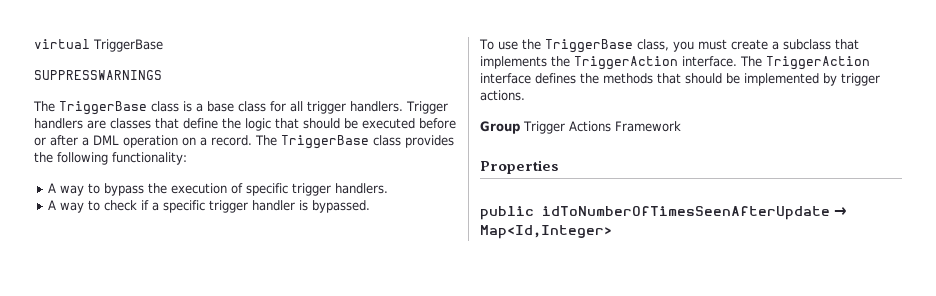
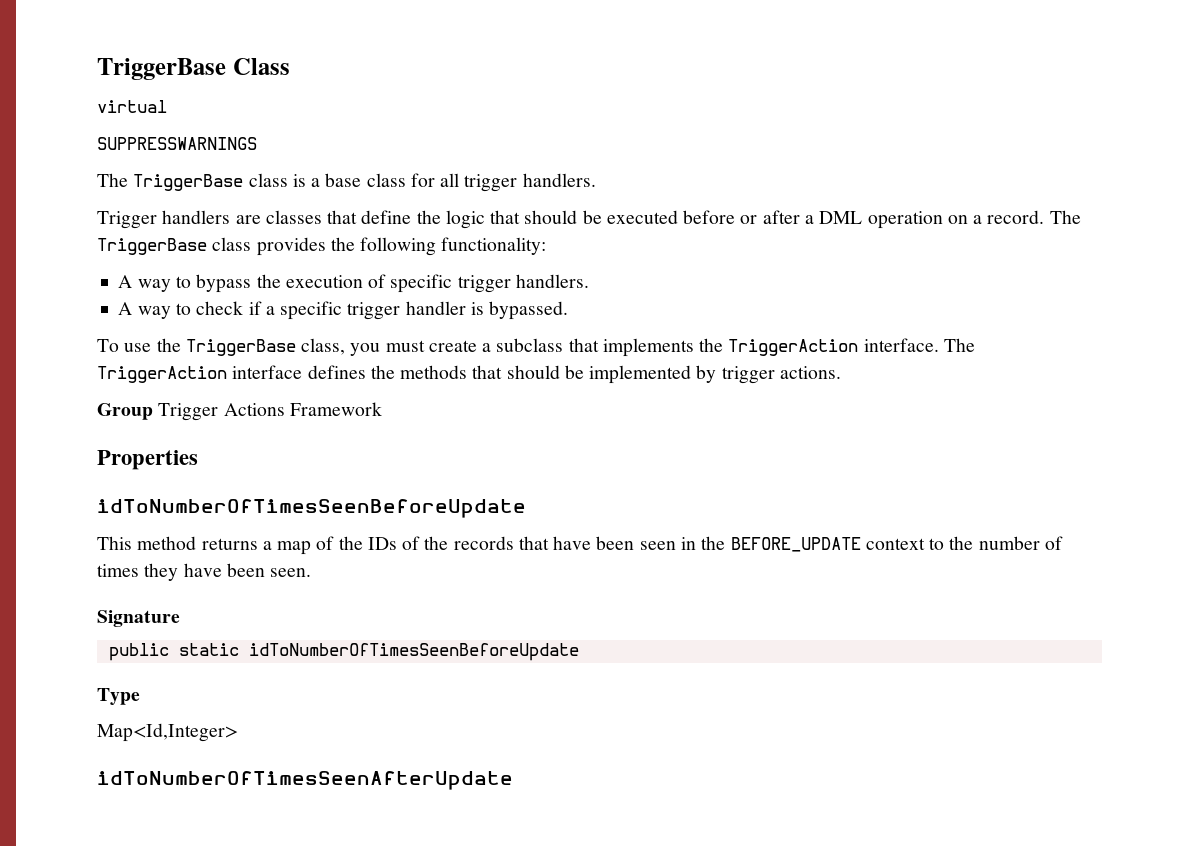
+ TriggerBase Class
- virtual TriggerBase
+ virtual
- The TriggerBase class is a base class for all trigger handlers. Trigger handlers are classes that define the logic that should be executed before or after a DML operation on a record.
+ The TriggerBase class is a base class for all trigger handlers.
+ Trigger handlers are classes that define the logic that should be executed before or after a DML operation on a record.
  Properties
- public idToNumberOfTimesSeenAfterUpdate → Map<Id,Integer>
+ idToNumberOfTimesSeenBeforeUpdate
+ This method returns a map of the IDs of the records that have been seen in the BEFORE_UPDATE context to the number of times they have been seen.
+ Signature
+ public static idToNumberOfTimesSeenBeforeUpdate
+ Type
+ Map<Id,Integer>
+ idToNumberOfTimesSeenAfterUpdate

